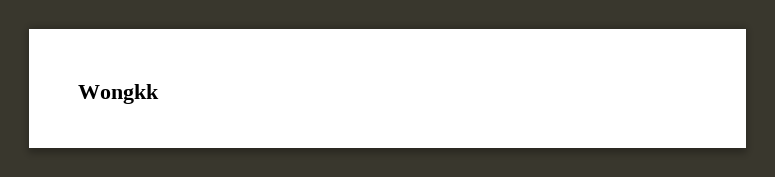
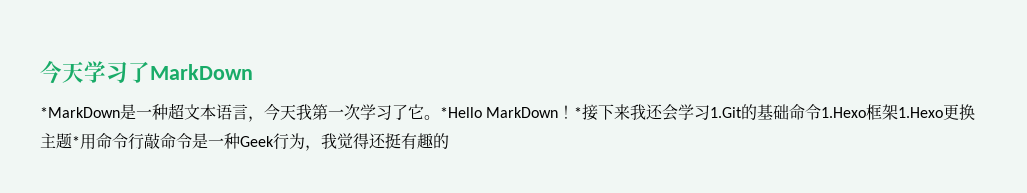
- Wongkk
+ 今天学习了MarkDown
+ *MarkDown是一种超文本语言，今天我第一次学习了它。*Hello MarkDown！*接下来我还会学习1.Git的基础命令1.Hexo框架1.Hexo更换主题*用命令行敲命令是一种Geek行为，我觉得还挺有趣的

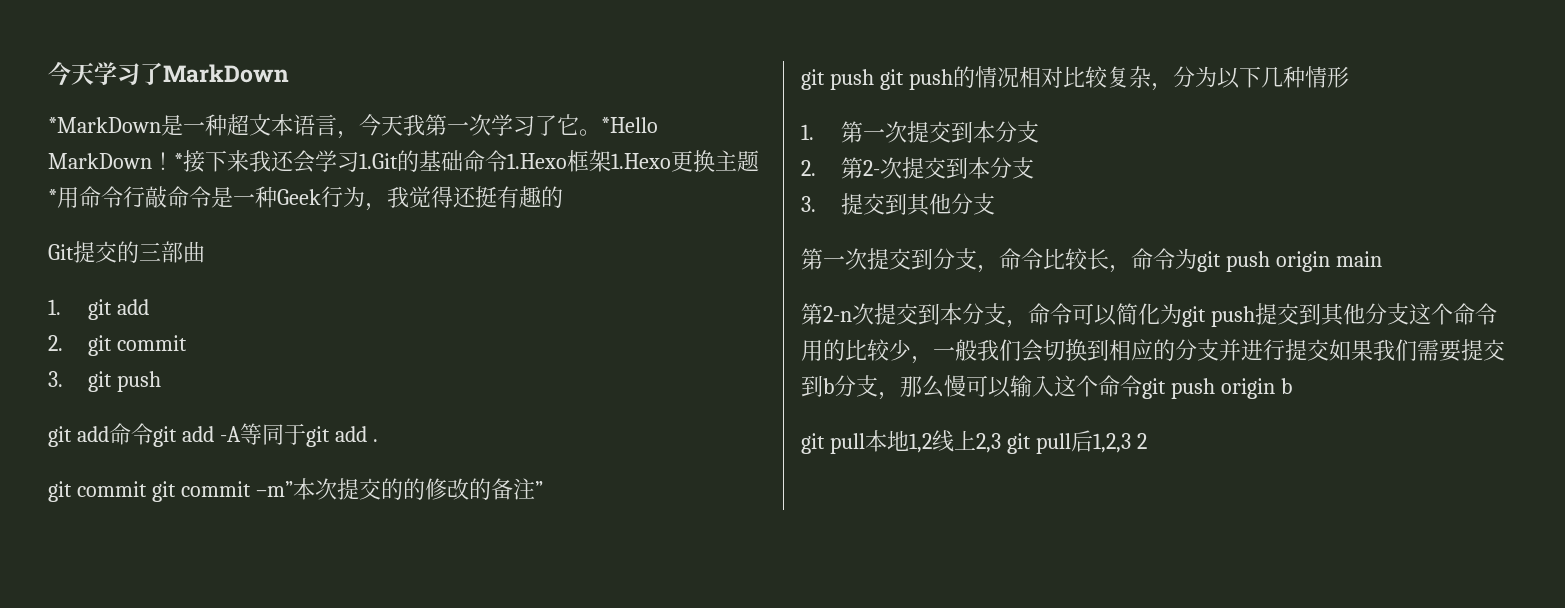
+ Git提交的三部曲
+ 1. git add
+ 2. git commit
+ 3. git push
+ git add命令git add -A等同于git add .
+ git commit git commit –m”本次提交的的修改的备注”
+ git push git push的情况相对比较复杂，分为以下几种情形
+ 1.第一次提交到本分支
+ 2.第2-次提交到本分支
+ 3.提交到其他分支
+ 第一次提交到分支，命令比较长，命令为git push origin main
+ 第2-n次提交到本分支，命令可以简化为git push提交到其他分支这个命令用的比较少，一般我们会切换到相应的分支并进行提交如果我们需要提交到b分支，那么慢可以输入这个命令git push origin b
+ git pull本地1,2线上2,3 git pull后1,2,3 2

